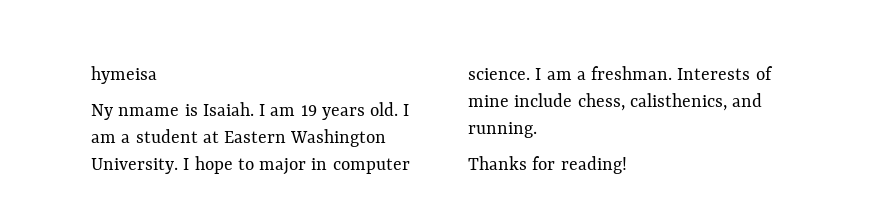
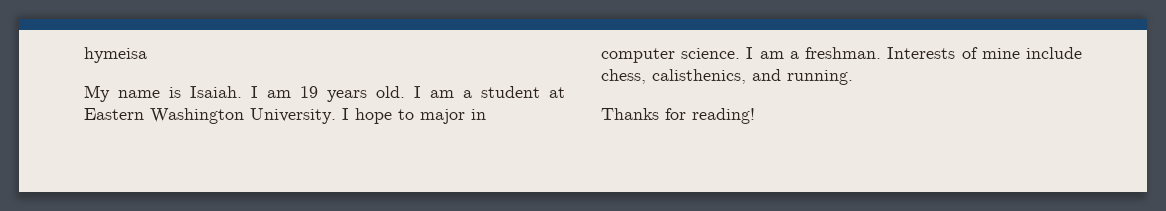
- Ny nmame is Isaiah.
+ My name is Isaiah.

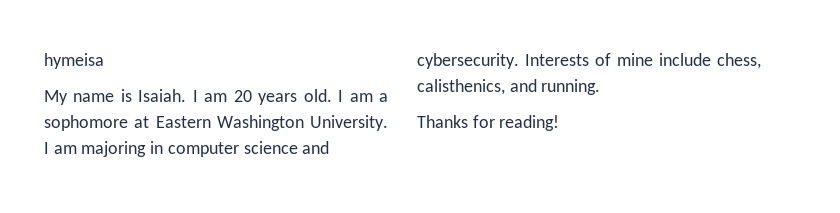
- I am 19 years old.
+ I am 20 years old.
- I am a student at Eastern Washington University.
+ I am a sophomore at Eastern Washington University.
- I hope to major in computer science. I am a freshman.
+ I am majoring in computer science and cybersecurity.

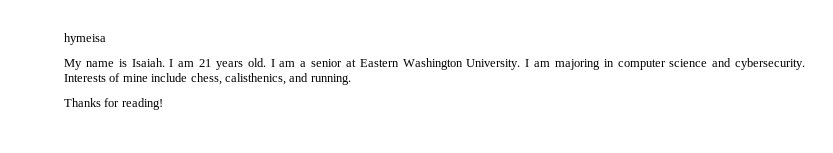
- I am 20 years old.
+ I am 21 years old.
- I am a sophomore at Eastern Washington University.
+ I am a senior at Eastern Washington University.

